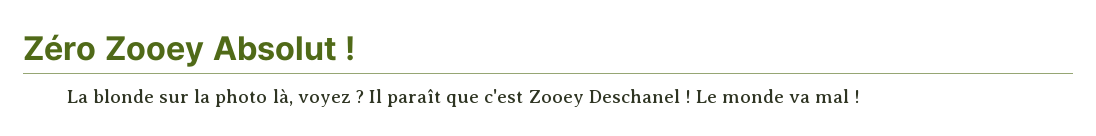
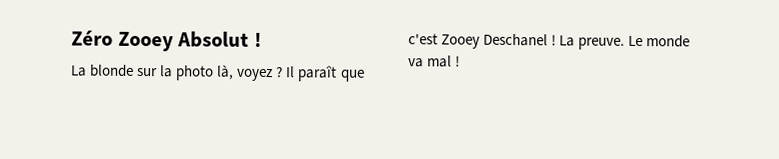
+ La preuve.

